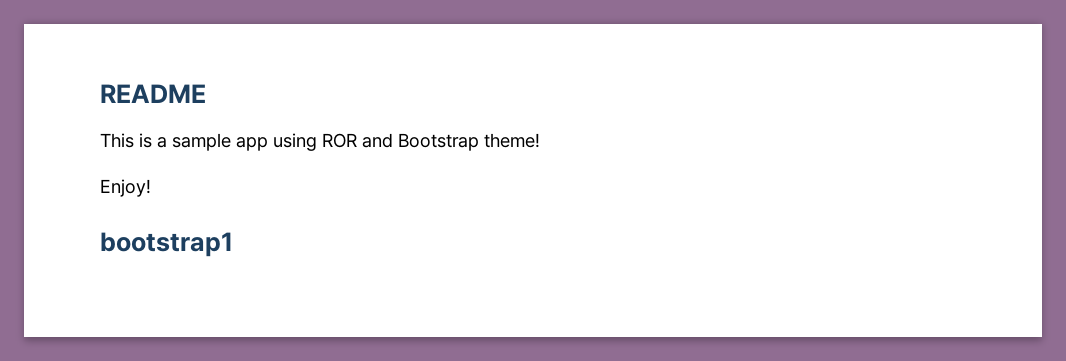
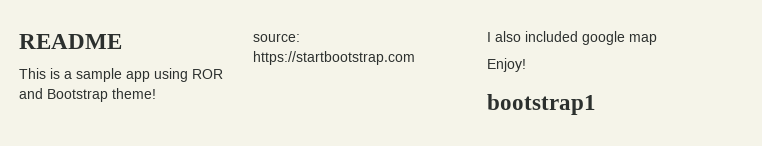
+ source: https://startbootstrap.com
+ I also included google map

